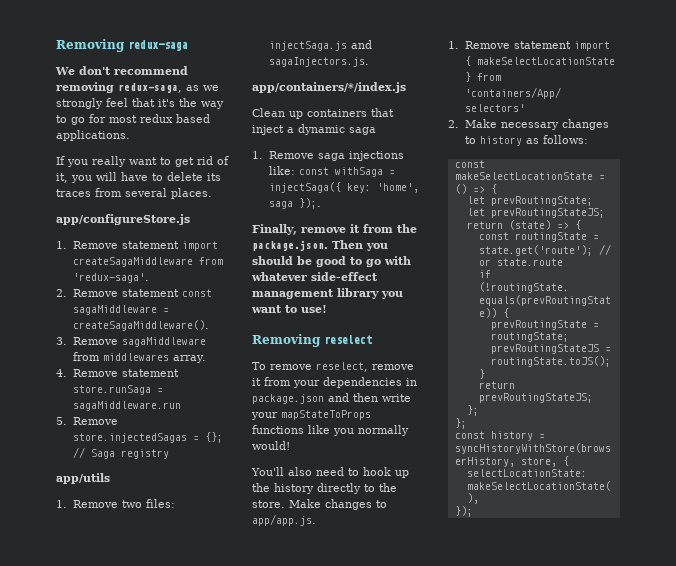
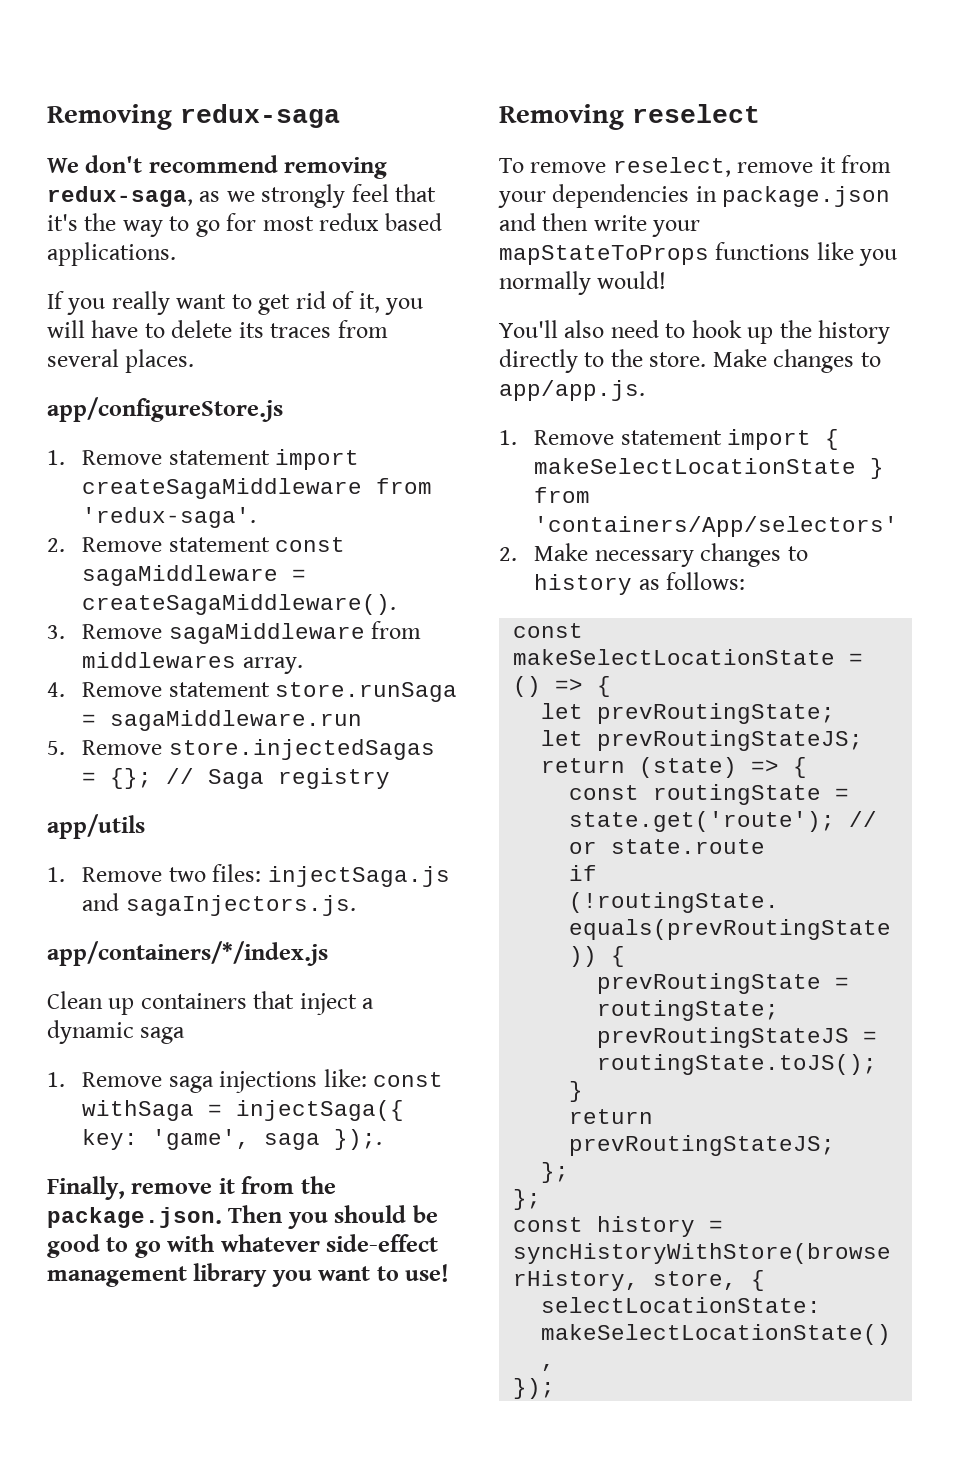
- 1. Remove saga injections like: const withSaga = injectSaga({ key: 'home', saga });.
+ 1. Remove saga injections like: const withSaga = injectSaga({ key: 'game', saga });.

